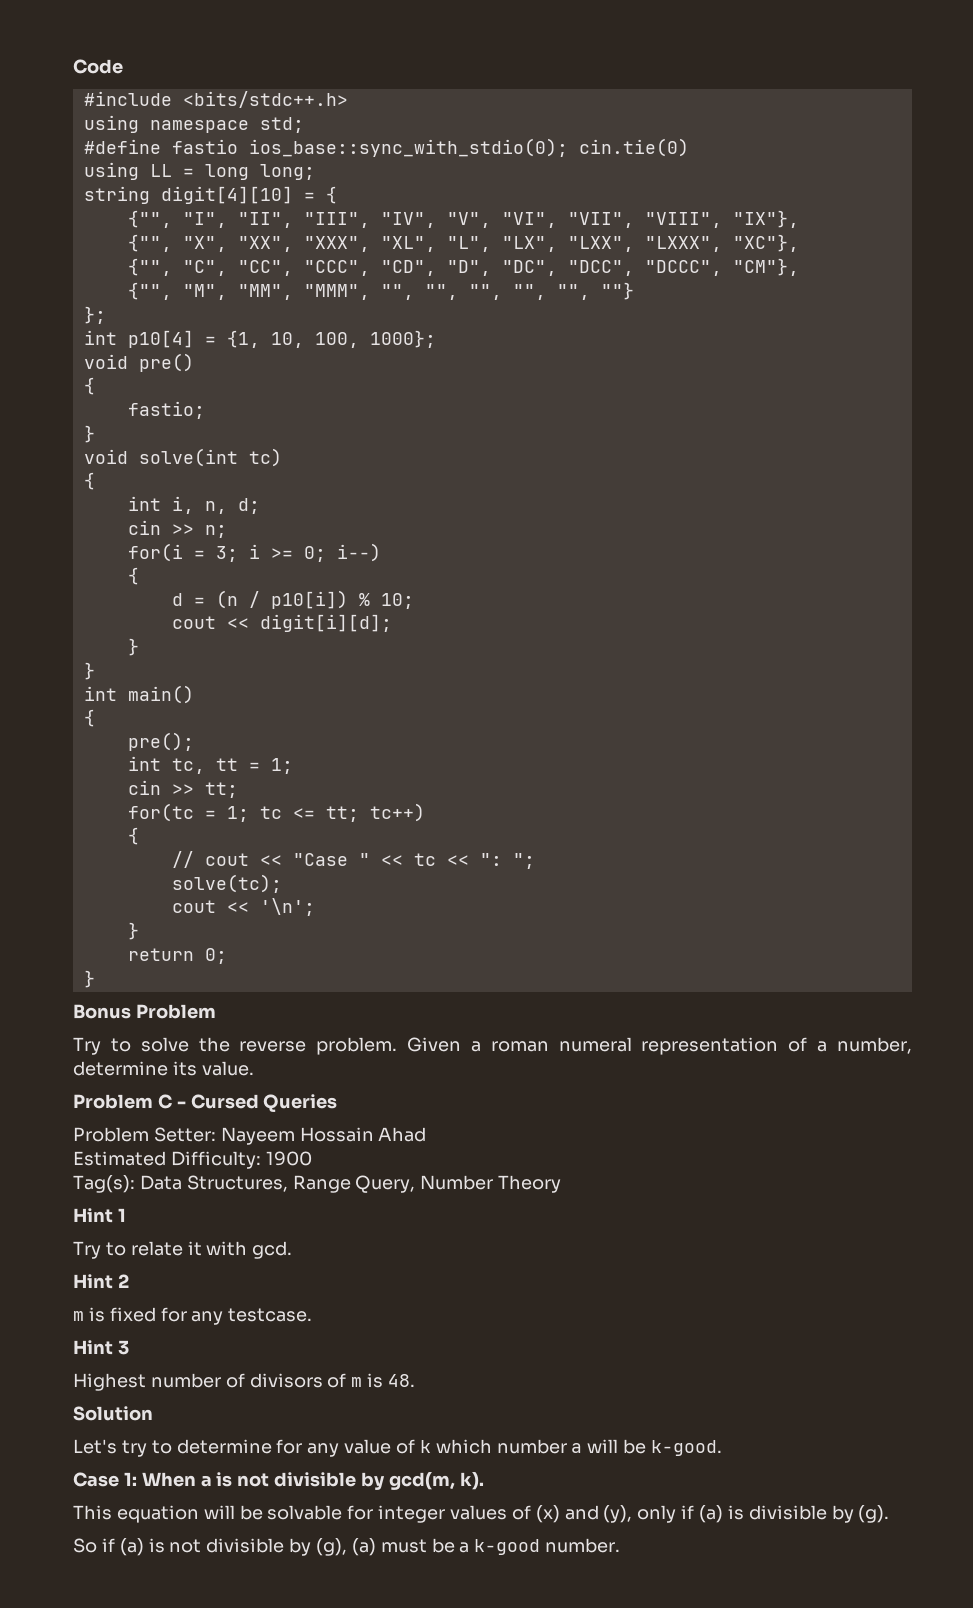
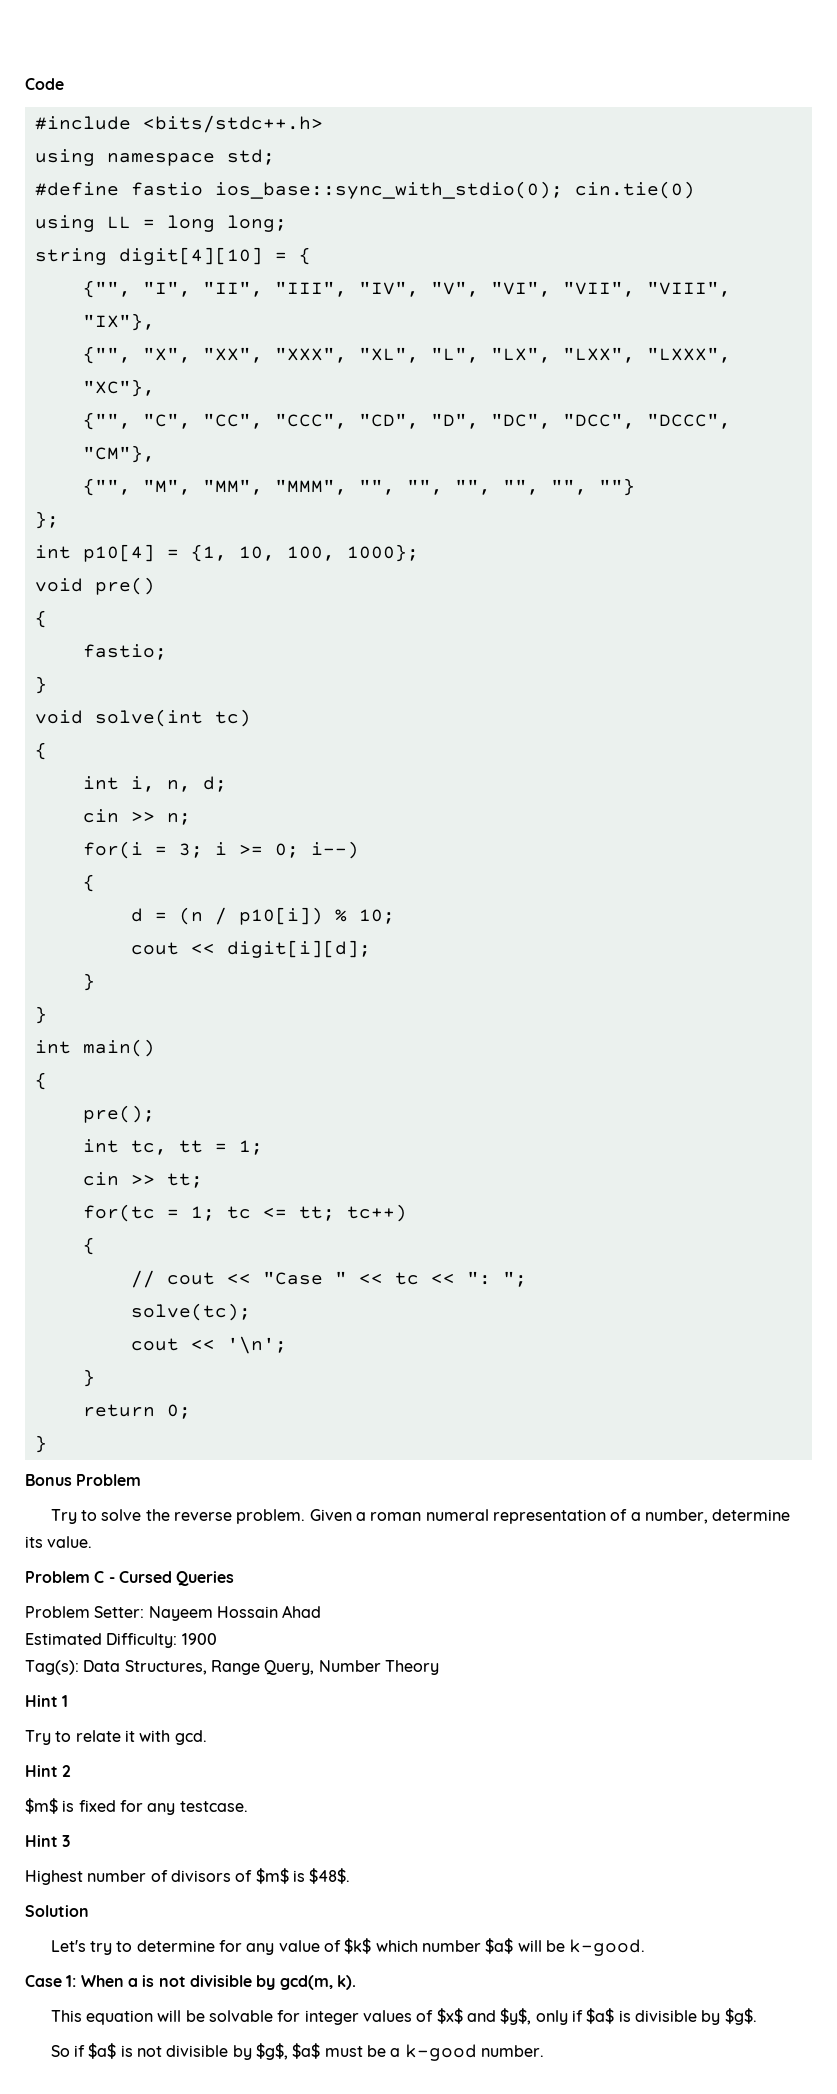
- m is fixed for any testcase.
+ $m$ is fixed for any testcase.
- Highest number of divisors of m is 48.
+ Highest number of divisors of $m$ is $48$.
- Let's try to determine for any value of k which number a will be k-good.
+ Let's try to determine for any value of $k$ which number $a$ will be k-good.
- This equation will be solvable for integer values of (x) and (y), only if (a) is divisible by (g).
+ This equation will be solvable for integer values of $x$ and $y$, only if $a$ is divisible by $g$.
- So if (a) is not divisible by (g), (a) must be a k-good number.
+ So if $a$ is not divisible by $g$, $a$ must be a k-good number.

